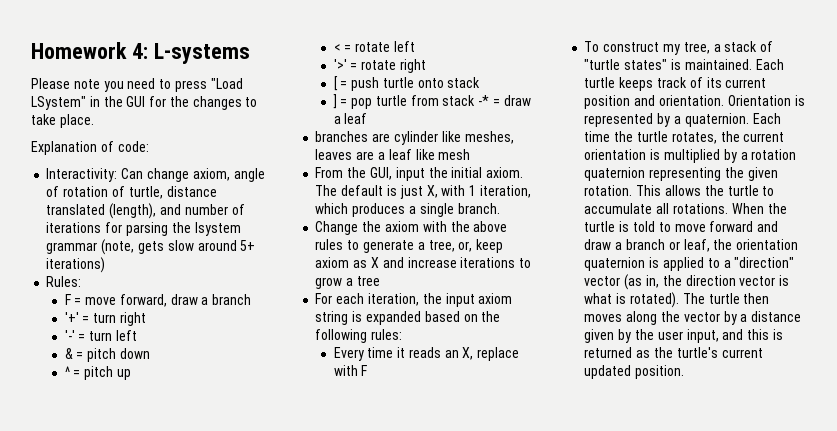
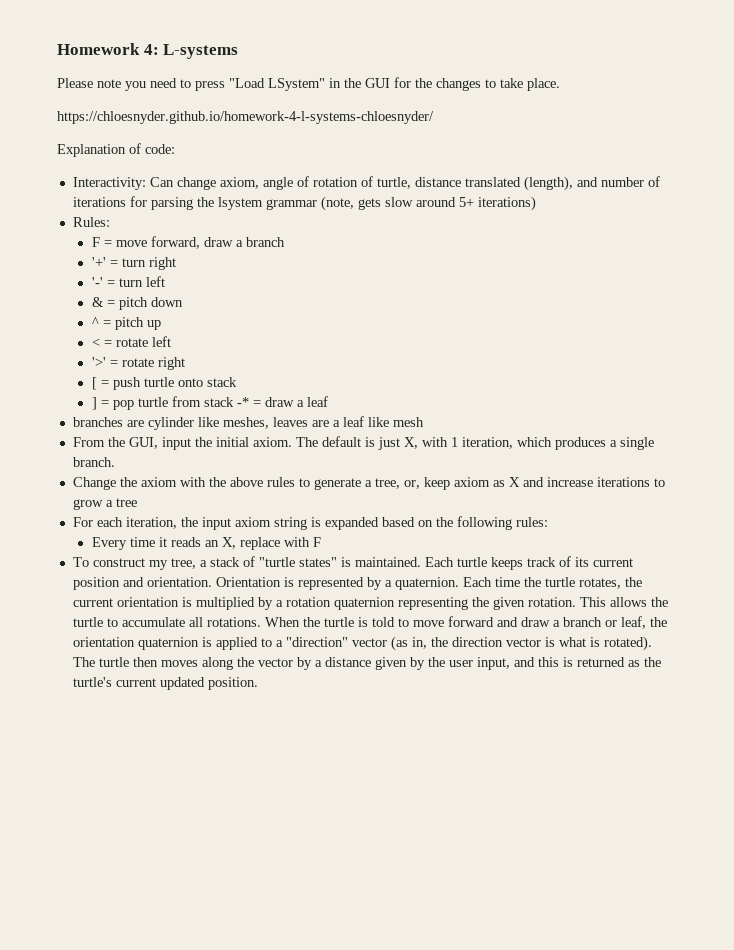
+ https://chloesnyder.github.io/homework-4-l-systems-chloesnyder/

